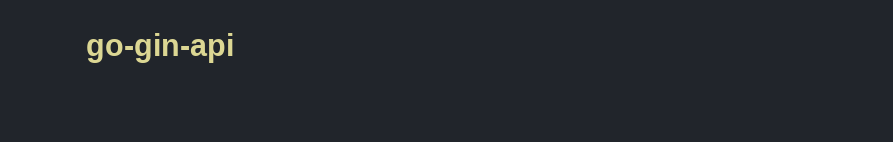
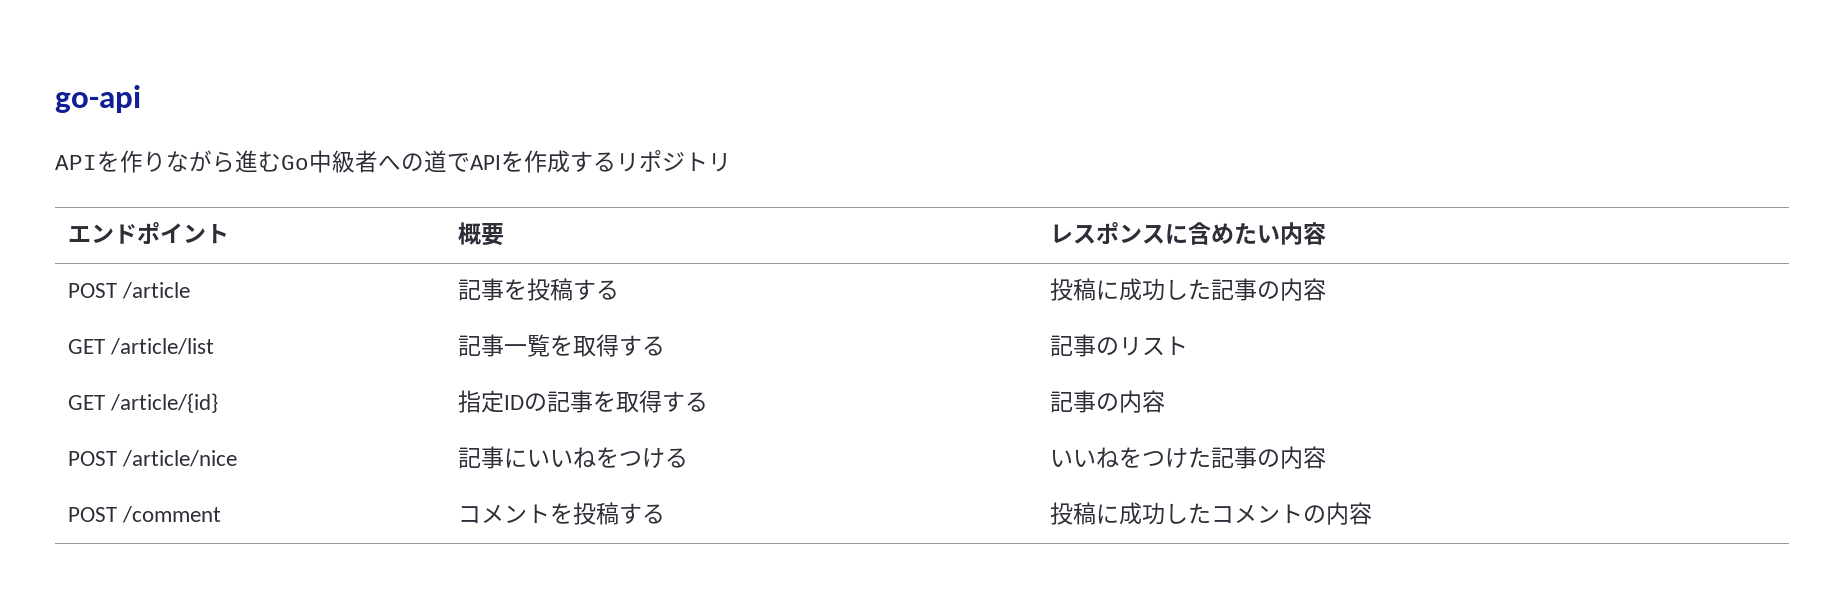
- go-gin-api
+ go-api
+ APIを作りながら進むGo中級者への道でAPIを作成するリポジトリ
+ エンドポイント | 概要 | レスポンスに含めたい内容
+ POST /article | 記事を投稿する | 投稿に成功した記事の内容
+ GET /article/list | 記事一覧を取得する | 記事のリスト
+ GET /article/{id} | 指定IDの記事を取得する | 記事の内容
+ POST /article/nice | 記事にいいねをつける | いいねをつけた記事の内容
+ POST /comment | コメントを投稿する | 投稿に成功したコメントの内容

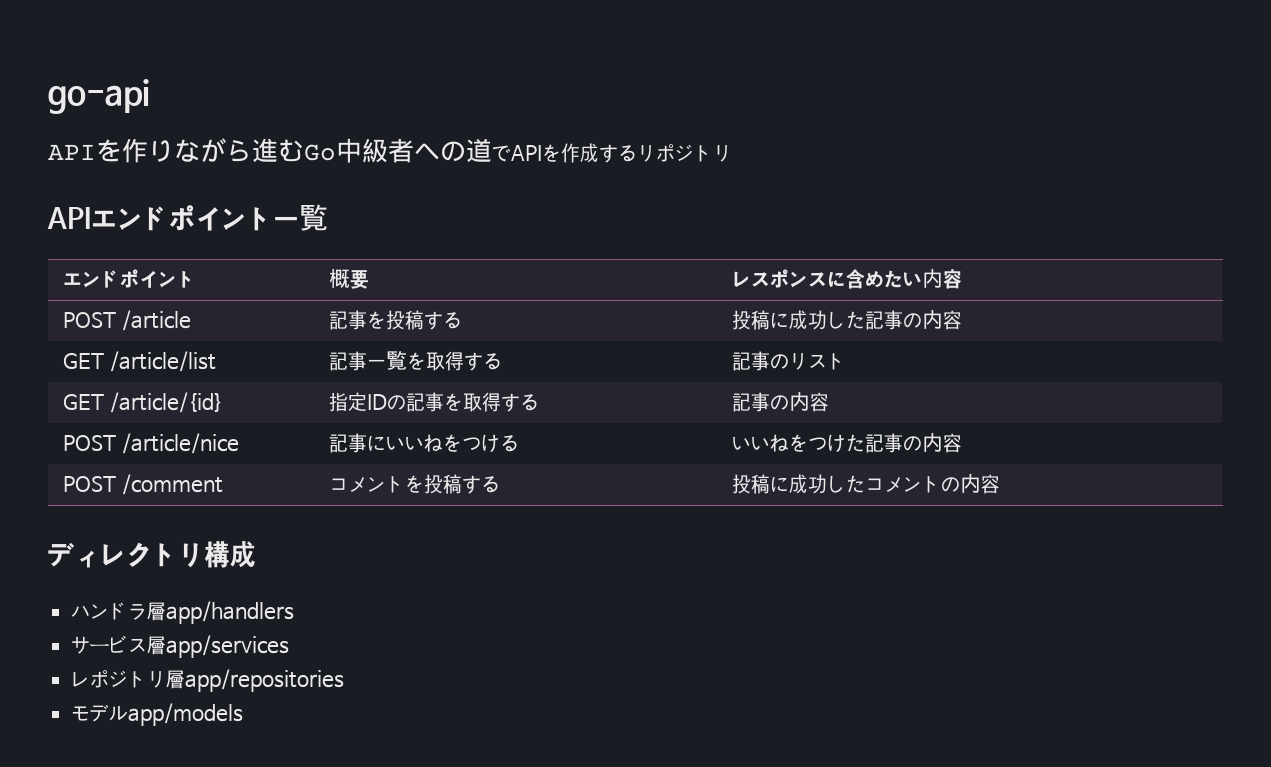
+ APIエンドポイント一覧
+ ディレクトリ構成
+ ハンドラ層app/handlers
+ サービス層app/services
+ レポジトリ層app/repositories
+ モデルapp/models

